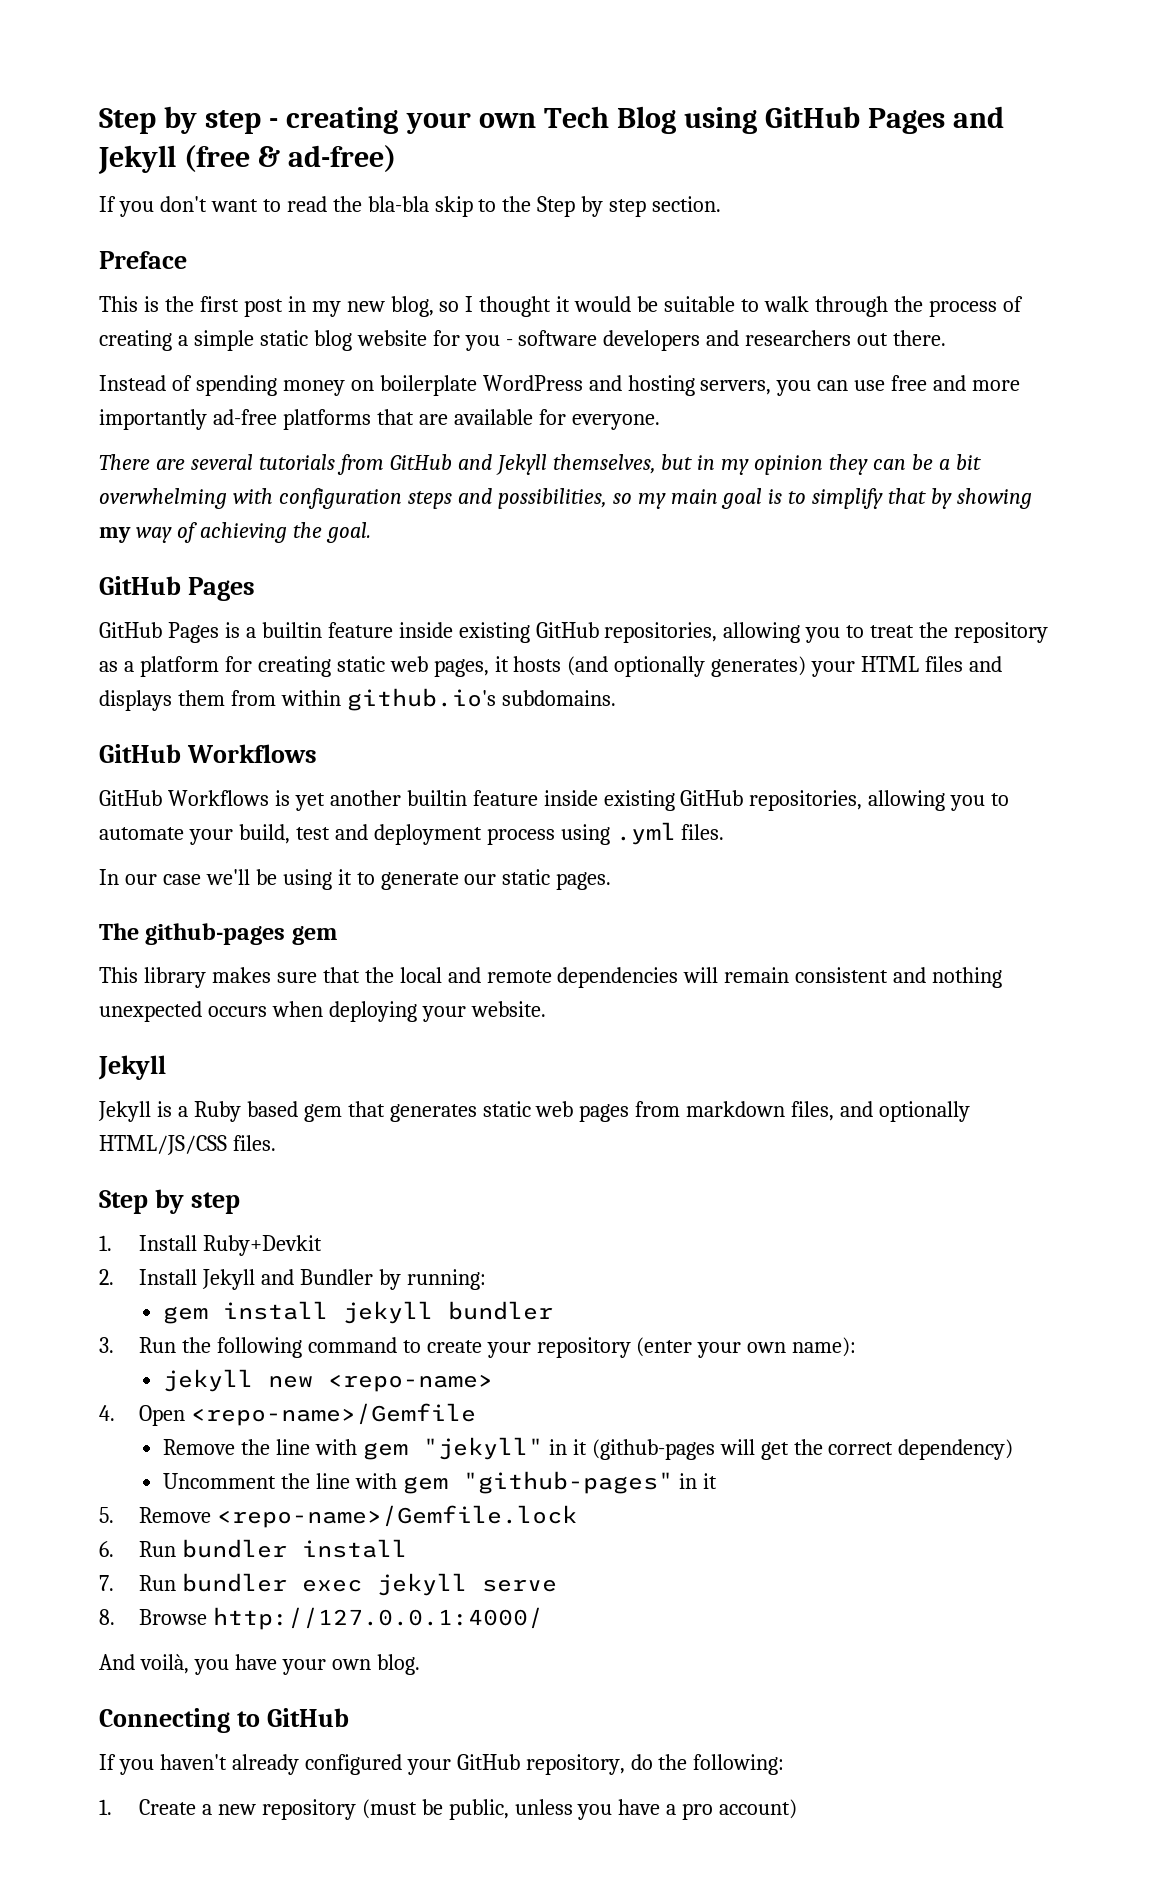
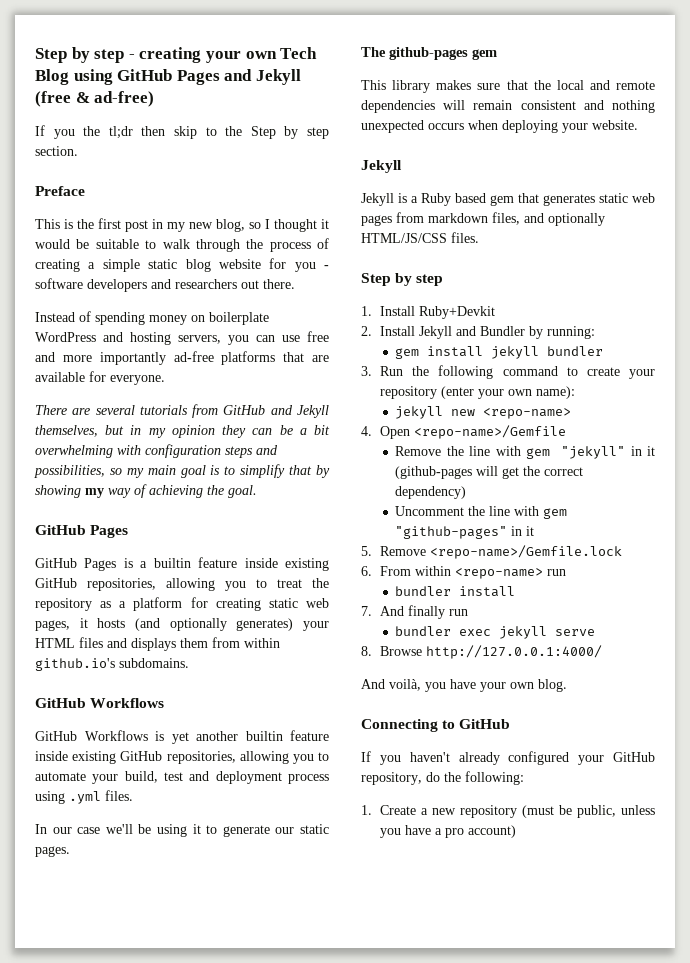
- If you don't want to read the bla-bla skip to the Step by step section.
+ If you the tl;dr then skip to the Step by step section.
- 6. Run bundler install
+ 6. From within <repo-name> run
+ bundler install
- 7. Run bundler exec jekyll serve
+ 7. And finally run
+ bundler exec jekyll serve

